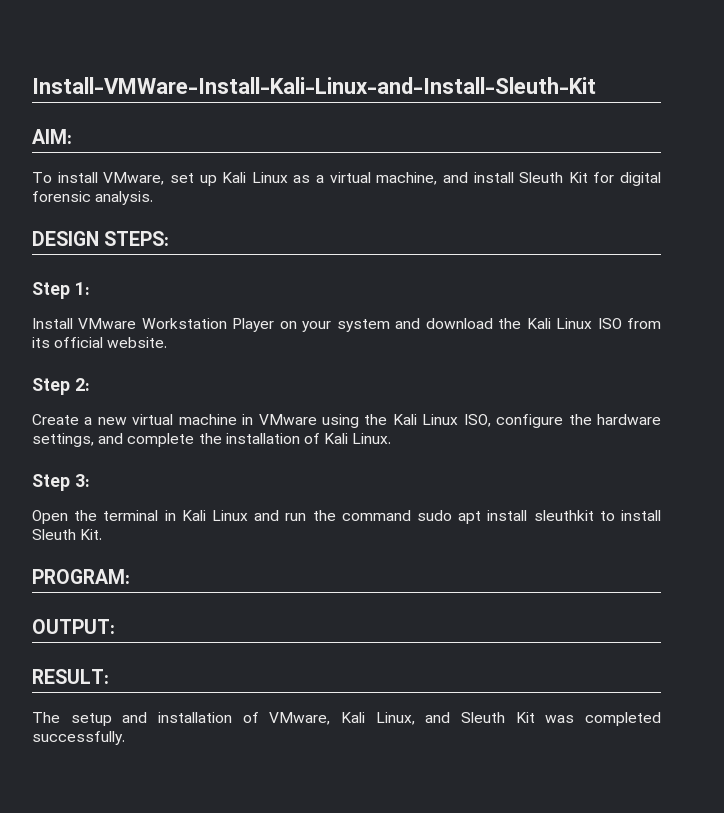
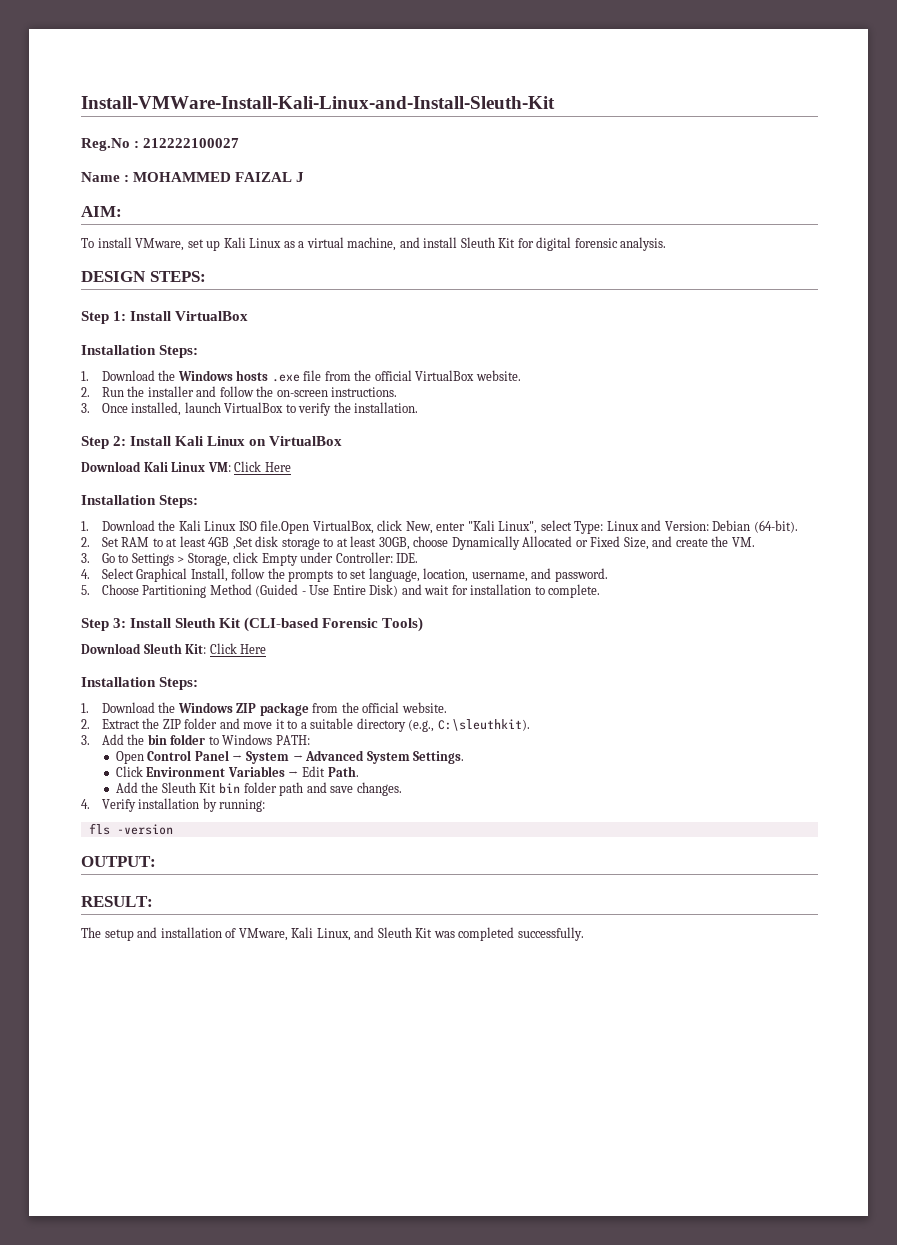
+ Reg.No : 212222100027
+ Name : MOHAMMED FAIZAL J
- Step 1:
- Install VMware Workstation Player on your system and download the Kali Linux ISO from its official website.
- Step 2:
- Create a new virtual machine in VMware using the Kali Linux ISO, configure the hardware settings, and complete the installation of Kali Linux.
- Step 3:
- Open the terminal in Kali Linux and run the command sudo apt install sleuthkit to install Sleuth Kit.
- PROGRAM:
+ Step 1: Install VirtualBox
+ Installation Steps:
+ 1. Download the Windows hosts .exe file from the official VirtualBox website.
+ 2. Run the installer and follow the on-screen instructions.
+ 3. Once installed, launch VirtualBox to verify the installation.
+ Step 2: Install Kali Linux on VirtualBox
+ Download Kali Linux VM: Click Here
+ Installation Steps:
+ 1. Download the Kali Linux ISO file.Open VirtualBox, click New, enter "Kali Linux", select Type: Linux and Version: Debian (64-bit).
+ 2. Set RAM to at least 4GB ,Set disk storage to at least 30GB, choose Dynamically Allocated or Fixed Size, and create the VM.
+ 3. Go to Settings > Storage, click Empty under Controller: IDE.
+ 4. Select Graphical Install, follow the prompts to set language, location, username, and password.
+ 5. Choose Partitioning Method (Guided - Use Entire Disk) and wait for installation to complete.
+ Step 3: Install Sleuth Kit (CLI-based Forensic Tools)
+ Download Sleuth Kit: Click Here
+ Installation Steps:
+ 1. Download the Windows ZIP package from the official website.
+ 2. Extract the ZIP folder and move it to a suitable directory (e.g., C:\sleuthkit).
+ 3. Add the bin folder to Windows PATH:
+ Open Control Panel → System → Advanced System Settings.
+ Click Environment Variables → Edit Path.
+ Add the Sleuth Kit bin folder path and save changes.
+ 4. Verify installation by running:
+ fls -version

